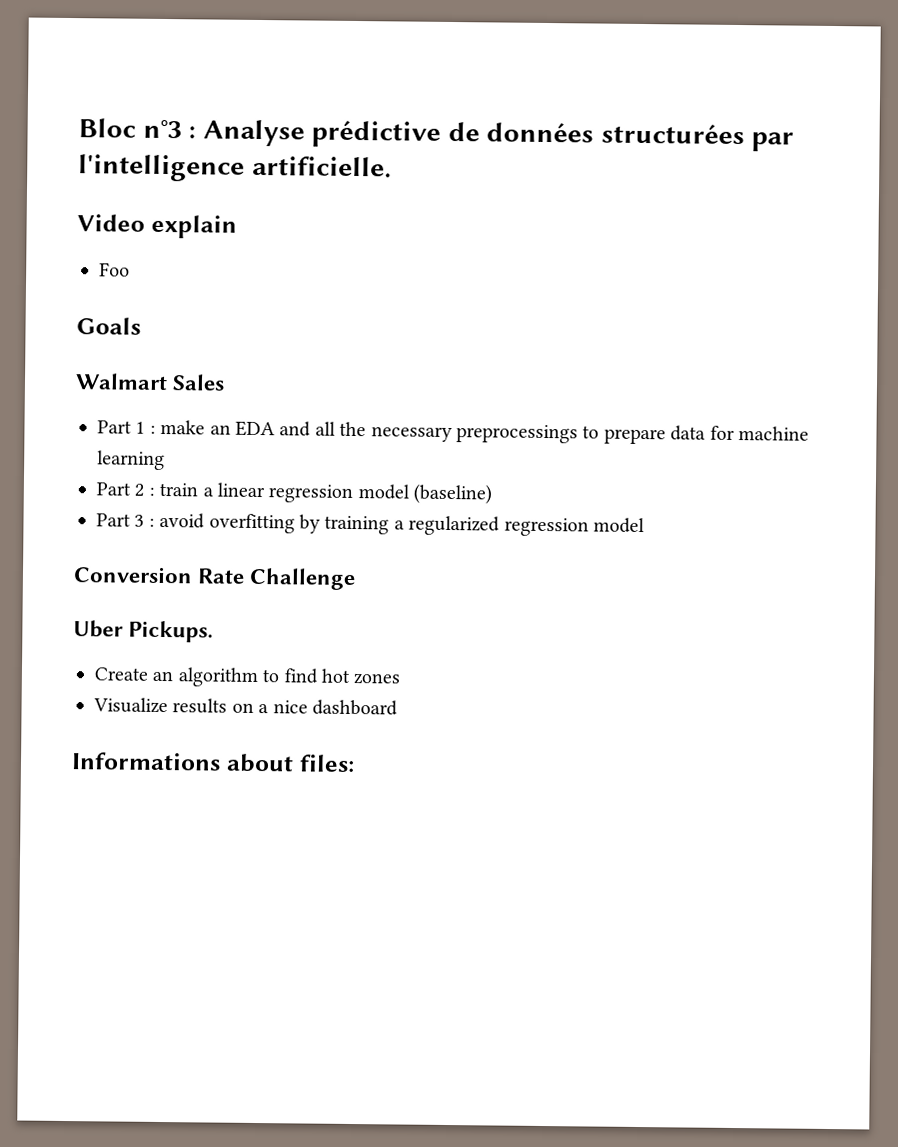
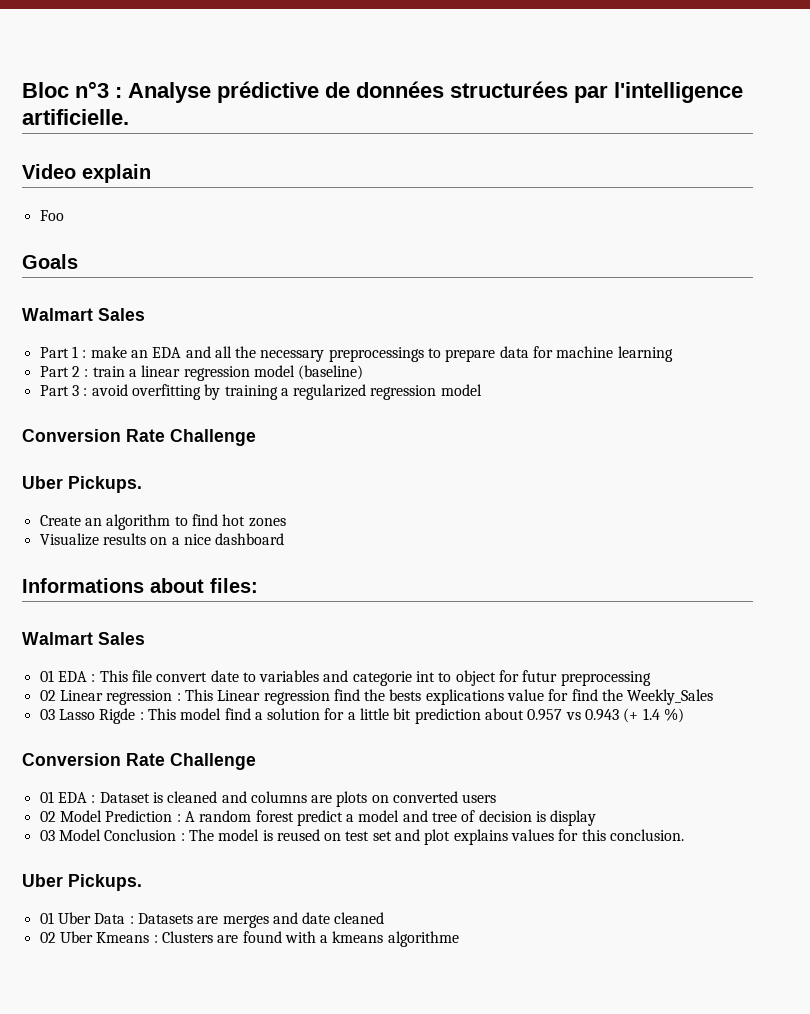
  Informations about files:
+ Walmart Sales
+ 01 EDA : This file convert date to variables and categorie int to object for futur preprocessing
+ 02 Linear regression : This Linear regression find the bests explications value for find the Weekly_Sales
+ 03 Lasso Rigde : This model find a solution for a little bit prediction about 0.957 vs 0.943 (+ 1.4 %)
+ Conversion Rate Challenge
+ 01 EDA : Dataset is cleaned and columns are plots on converted users
+ 02 Model Prediction : A random forest predict a model and tree of decision is display
+ 03 Model Conclusion : The model is reused on test set and plot explains values for this conclusion.
+ Uber Pickups.
+ 01 Uber Data : Datasets are merges and date cleaned
+ 02 Uber Kmeans : Clusters are found with a kmeans algorithme

